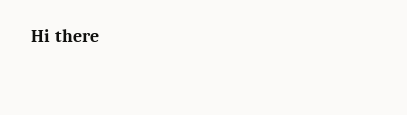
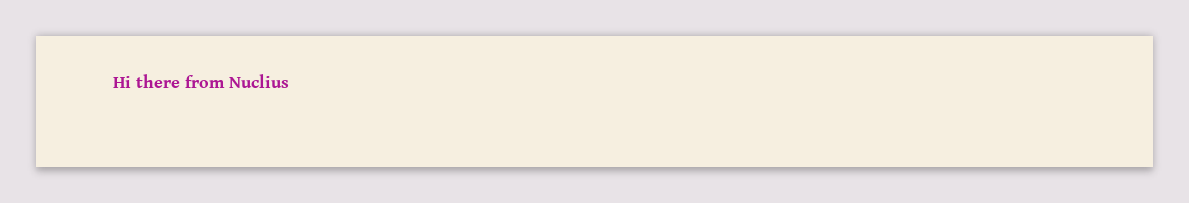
- Hi there
+ Hi there from Nuclius

